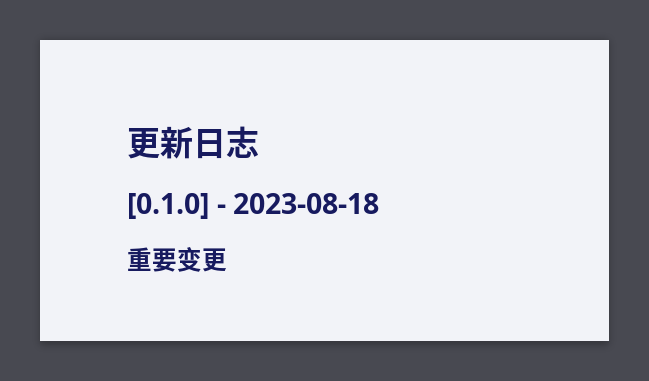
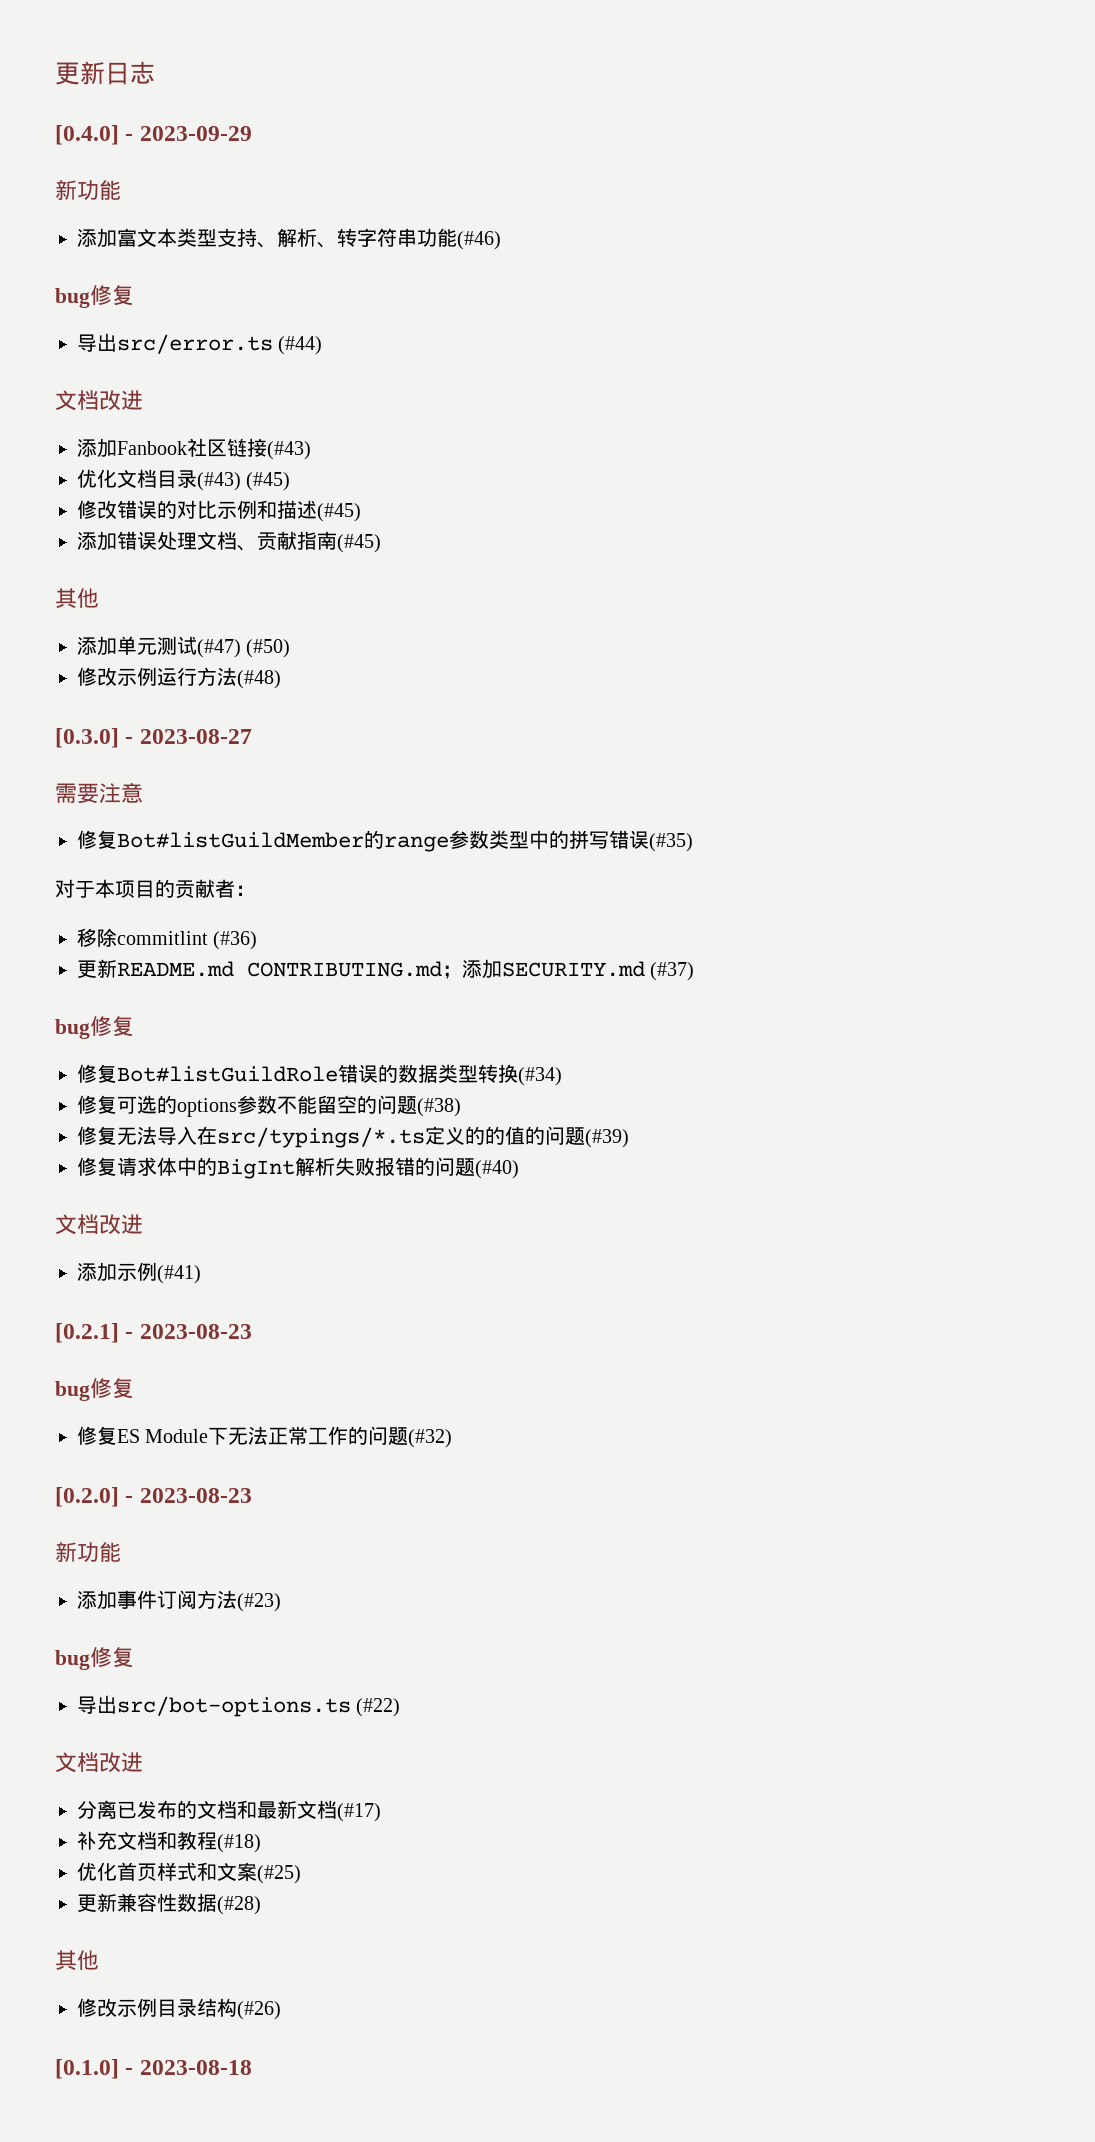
+ [0.4.0] - 2023-09-29
+ 新功能
+ 添加富文本类型支持、解析、转字符串功能(#46)
+ bug修复
+ 导出src/error.ts (#44)
+ 文档改进
+ 添加Fanbook社区链接(#43)
+ 优化文档目录(#43) (#45)
+ 修改错误的对比示例和描述(#45)
+ 添加错误处理文档、贡献指南(#45)
+ 其他
+ 添加单元测试(#47) (#50)
+ 修改示例运行方法(#48)
+ [0.3.0] - 2023-08-27
+ 需要注意
+ 修复Bot#listGuildMember的range参数类型中的拼写错误(#35)
+ 对于本项目的贡献者：
+ 移除commitlint (#36)
+ 更新README.md CONTRIBUTING.md；添加SECURITY.md (#37)
+ bug修复
+ 修复Bot#listGuildRole错误的数据类型转换(#34)
+ 修复可选的options参数不能留空的问题(#38)
+ 修复无法导入在src/typings/*.ts定义的的值的问题(#39)
+ 修复请求体中的BigInt解析失败报错的问题(#40)
+ 文档改进
+ 添加示例(#41)
+ [0.2.1] - 2023-08-23
+ bug修复
+ 修复ES Module下无法正常工作的问题(#32)
+ [0.2.0] - 2023-08-23
+ 新功能
+ 添加事件订阅方法(#23)
+ bug修复
+ 导出src/bot-options.ts (#22)
+ 文档改进
+ 分离已发布的文档和最新文档(#17)
+ 补充文档和教程(#18)
+ 优化首页样式和文案(#25)
+ 更新兼容性数据(#28)
+ 其他
+ 修改示例目录结构(#26)
- 重要变更

